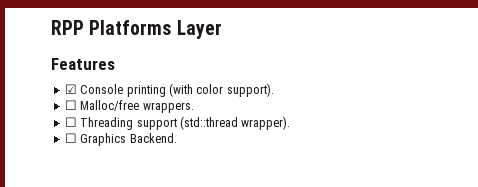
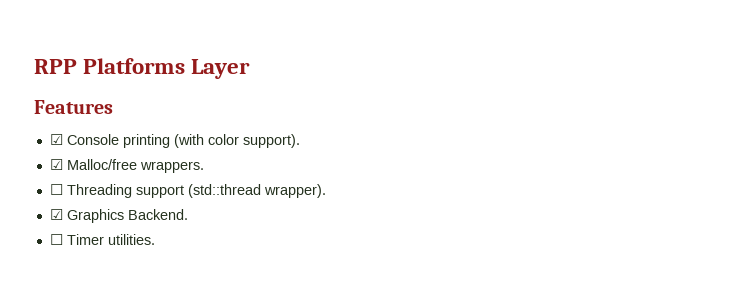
- ☐ Malloc/free wrappers.
+ ☑ Malloc/free wrappers.
- ☐ Graphics Backend.
+ ☑ Graphics Backend.
+ ☐ Timer utilities.

